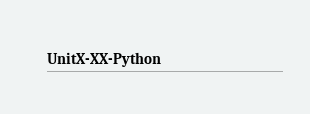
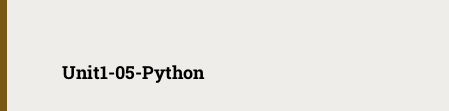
- UnitX-XX-Python
+ Unit1-05-Python

